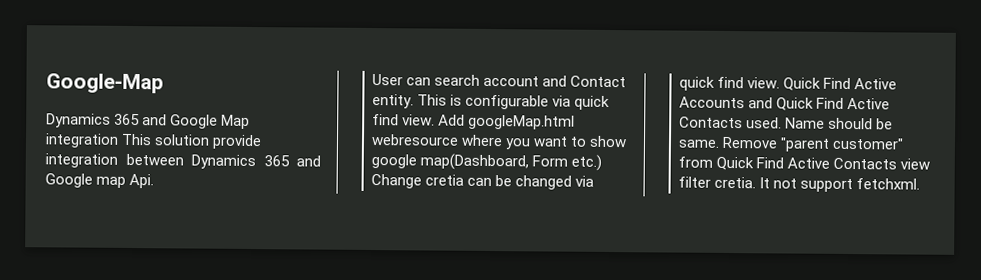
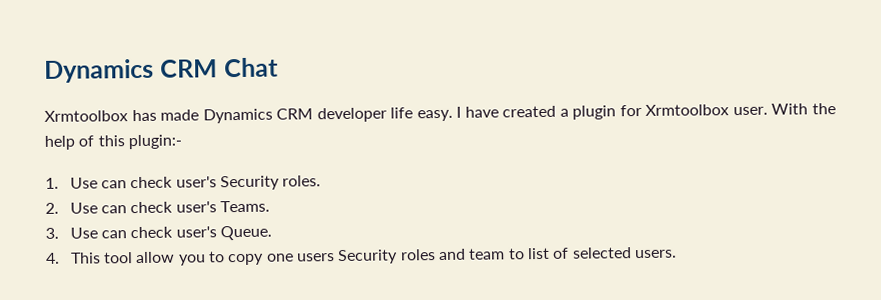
- Google-Map
- Dynamics 365 and Google Map integration This solution provide integration between Dynamics 365 and Google map Api.
- User can search account and Contact entity. This is configurable via quick find view. Add googleMap.html webresource where you want to show google map(Dashboard, Form etc.) Change cretia can be changed via quick find view. Quick Find Active Accounts and Quick Find Active Contacts used. Name should be same. Remove "parent customer" from Quick Find Active Contacts view filter cretia. It not support fetchxml.
+ Dynamics CRM Chat
+ Xrmtoolbox has made Dynamics CRM developer life easy. I have created a plugin for Xrmtoolbox user. With the help of this plugin:-
+ 1. Use can check user's Security roles.
+ 2. Use can check user's Teams.
+ 3. Use can check user's Queue.
+ 4. This tool allow you to copy one users Security roles and team to list of selected users.

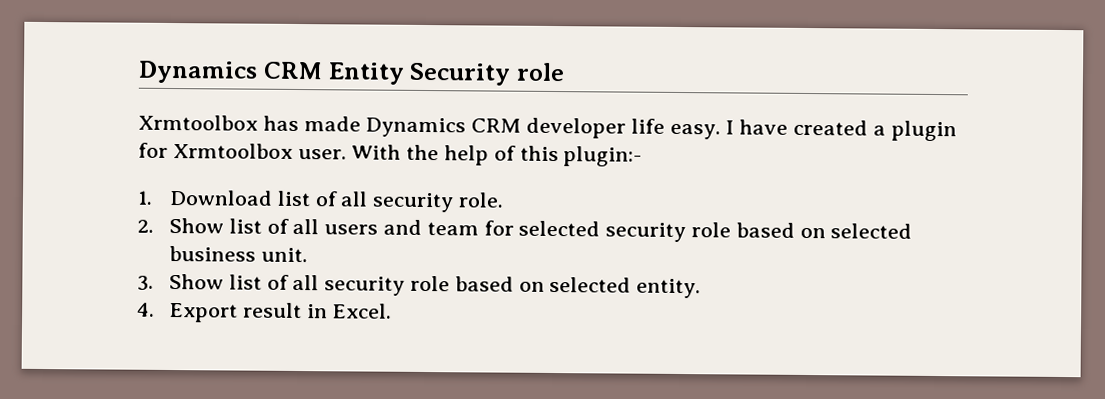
- Dynamics CRM Chat
+ Dynamics CRM Entity Security role
- 1. Use can check user's Security roles.
- 2. Use can check user's Teams.
- 3. Use can check user's Queue.
- 4. This tool allow you to copy one users Security roles and team to list of selected users.
+ 1. Download list of all security role.
+ 2. Show list of all users and team for selected security role based on selected business unit.
+ 3. Show list of all security role based on selected entity.
+ 4. Export result in Excel.

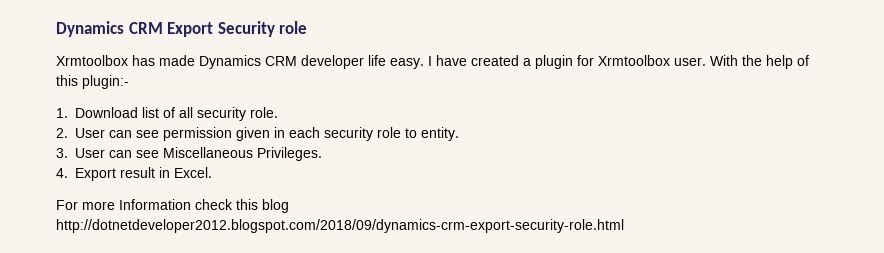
- Dynamics CRM Entity Security role
+ Dynamics CRM Export Security role
- 2. Show list of all users and team for selected security role based on selected business unit.
- 3. Show list of all security role based on selected entity.
+ 2. User can see permission given in each security role to entity.
+ 3. User can see Miscellaneous Privileges.
+ For more Information check this blog http://dotnetdeveloper2012.blogspot.com/2018/09/dynamics-crm-export-security-role.html

